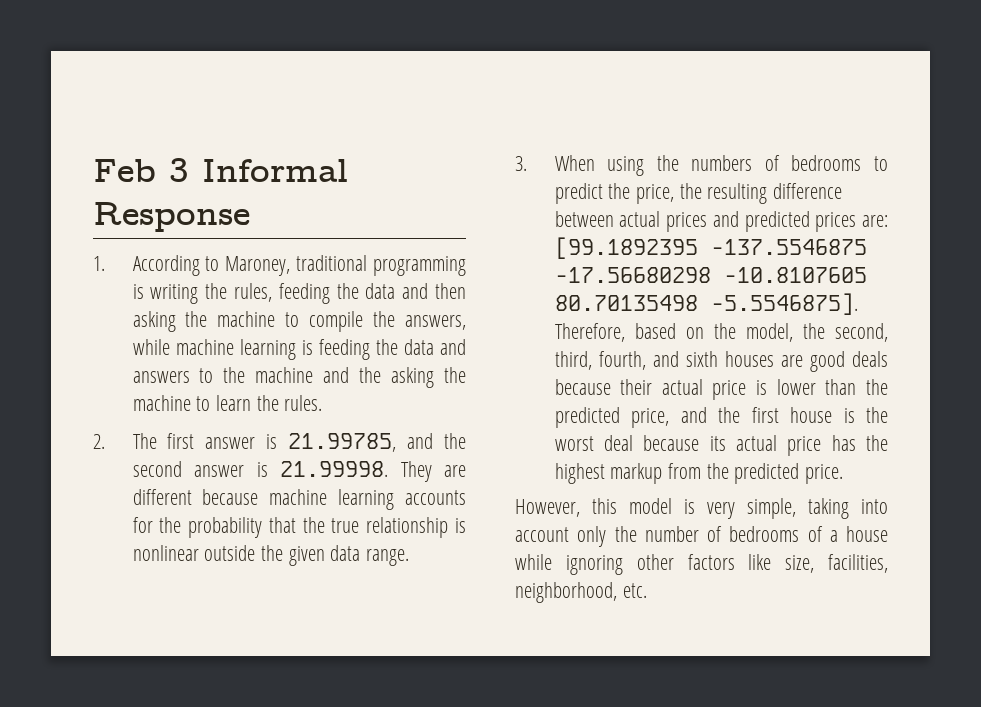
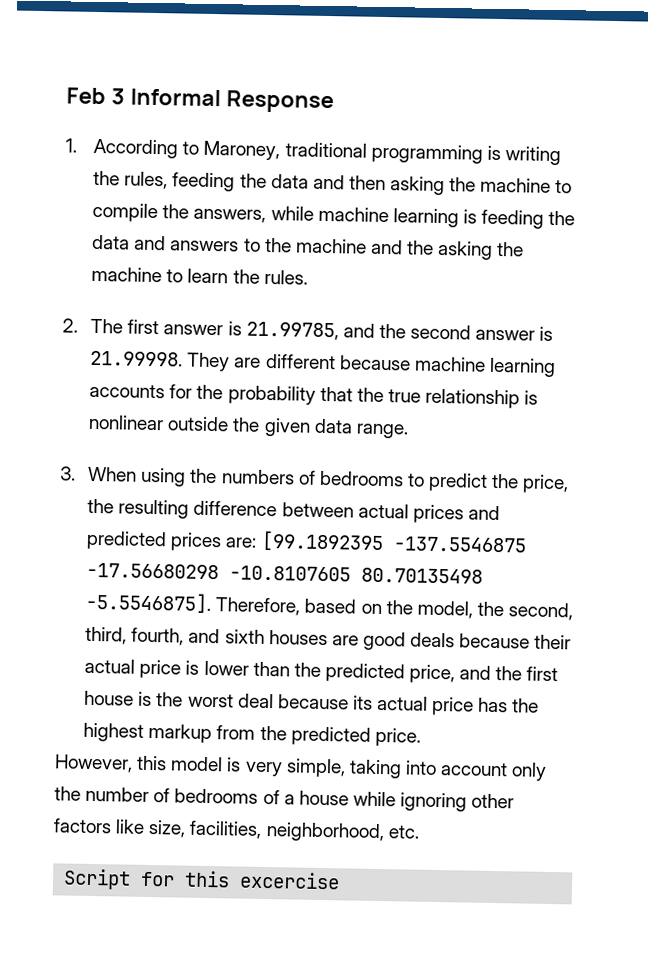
+ Script for this excercise

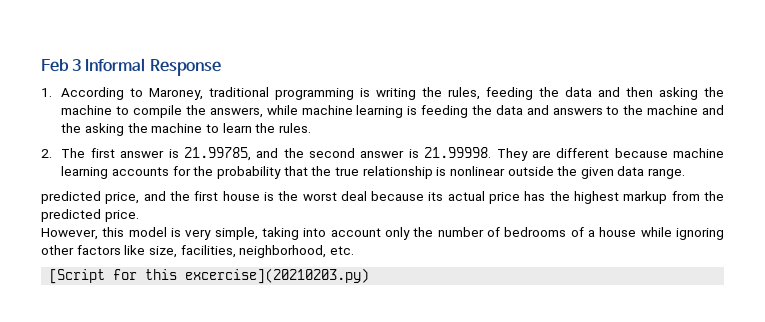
- 3. When using the numbers of bedrooms to predict the price, the resulting difference between actual prices and predicted prices are: [99.1892395 -137.5546875 -17.56680298 -10.8107605 80.70135498 -5.5546875]. Therefore, based on the model, the second, third, fourth, and sixth houses are good deals because their actual price is lower than the predicted price, and the first house is the worst deal because its actual price has the highest markup from the predicted price.
+ predicted price, and the first house is the worst deal because its actual price has the highest markup from the predicted price.
- Script for this excercise
+ [Script for this excercise](20210203.py)

